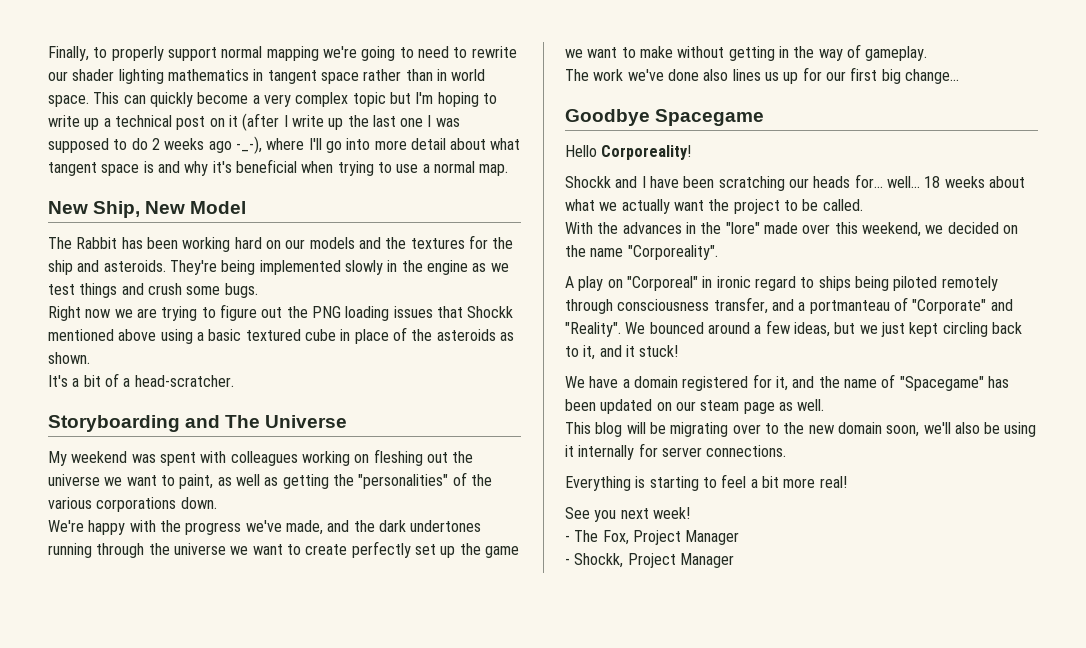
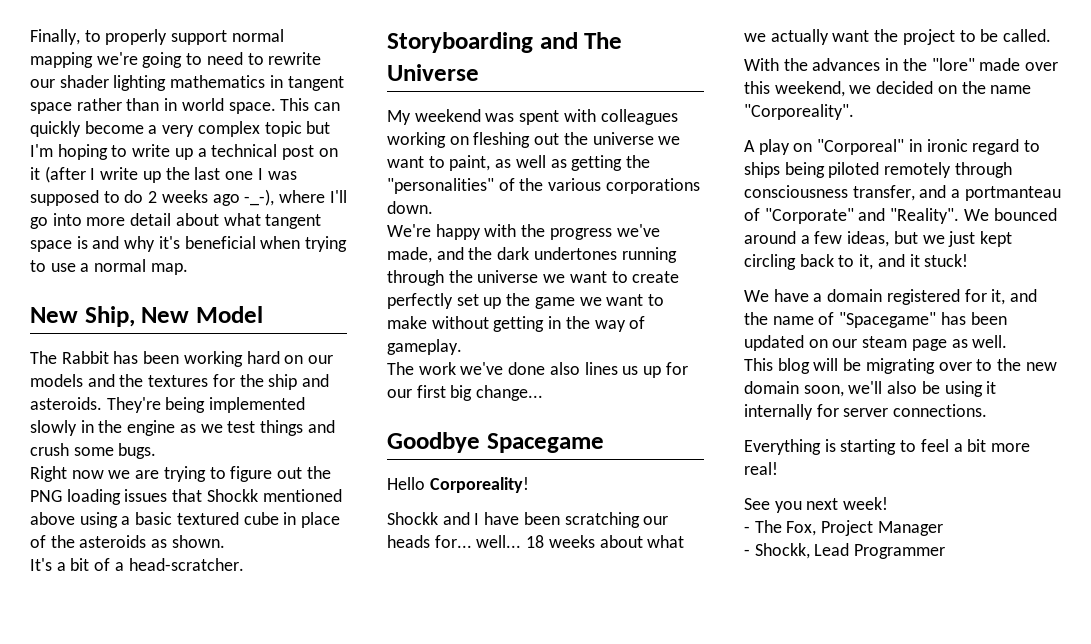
- - Shockk, Project Manager
+ - Shockk, Lead Programmer

